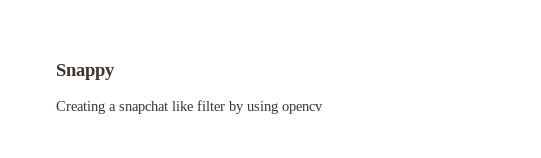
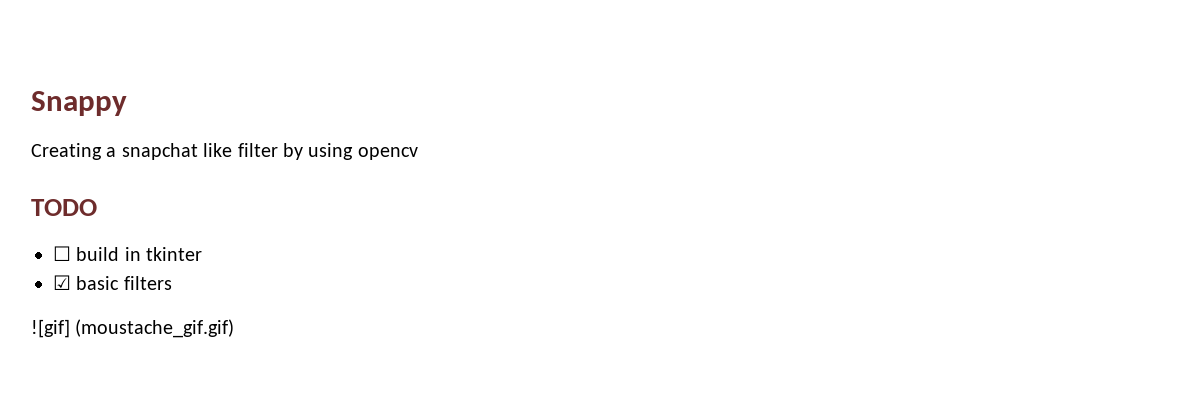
+ TODO
+ ☐ build in tkinter
+ ☑ basic filters
+ ![gif] (moustache_gif.gif)

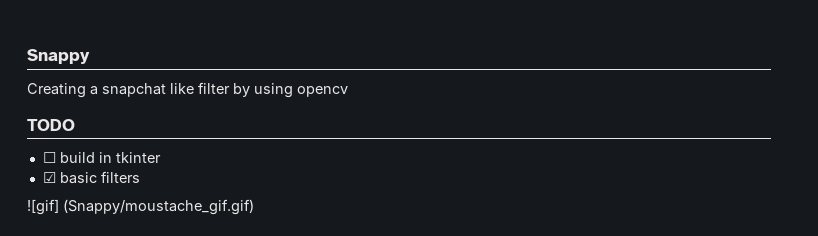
- ![gif] (moustache_gif.gif)
+ ![gif] (Snappy/moustache_gif.gif)

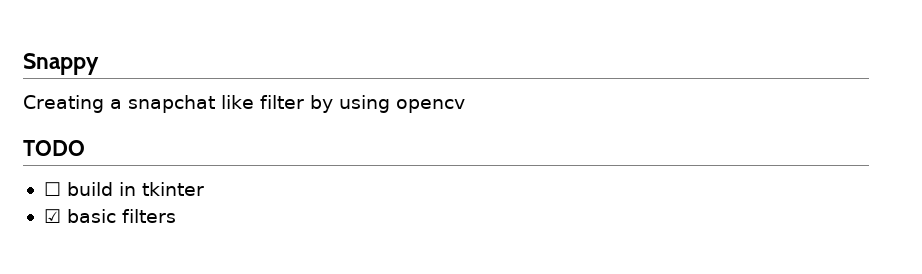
- ![gif] (Snappy/moustache_gif.gif)

